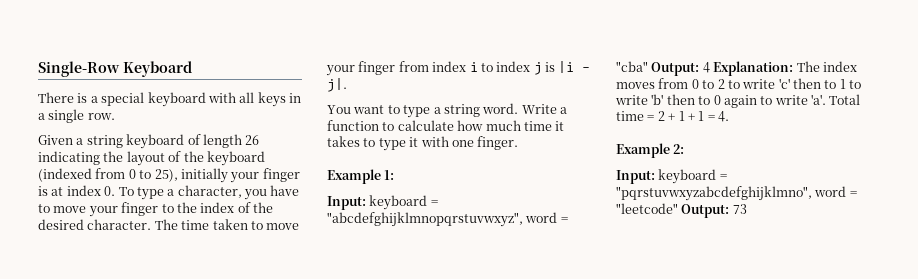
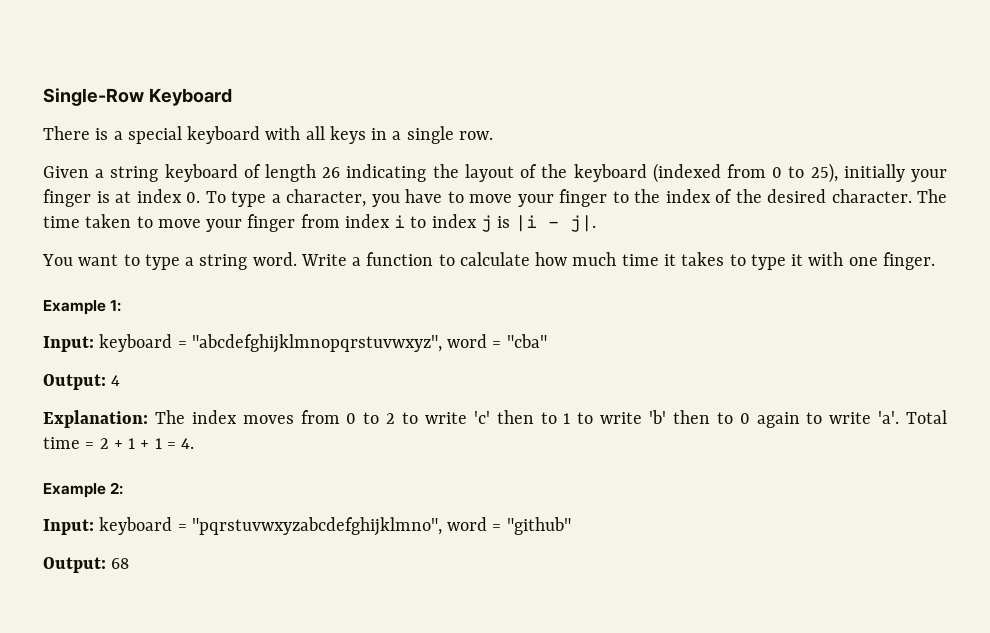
- Input: keyboard = "abcdefghijklmnopqrstuvwxyz", word = "cba" Output: 4 Explanation: The index moves from 0 to 2 to write 'c' then to 1 to write 'b' then to 0 again to write 'a'.
+ Input: keyboard = "abcdefghijklmnopqrstuvwxyz", word = "cba"
+ Output: 4
+ Explanation: The index moves from 0 to 2 to write 'c' then to 1 to write 'b' then to 0 again to write 'a'.
- Input: keyboard = "pqrstuvwxyzabcdefghijklmno", word = "leetcode" Output: 73
+ Input: keyboard = "pqrstuvwxyzabcdefghijklmno", word = "github"
+ Output: 68

